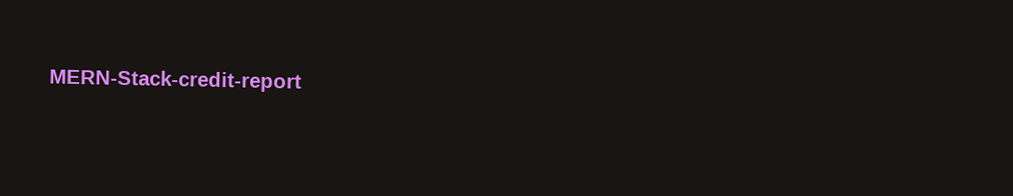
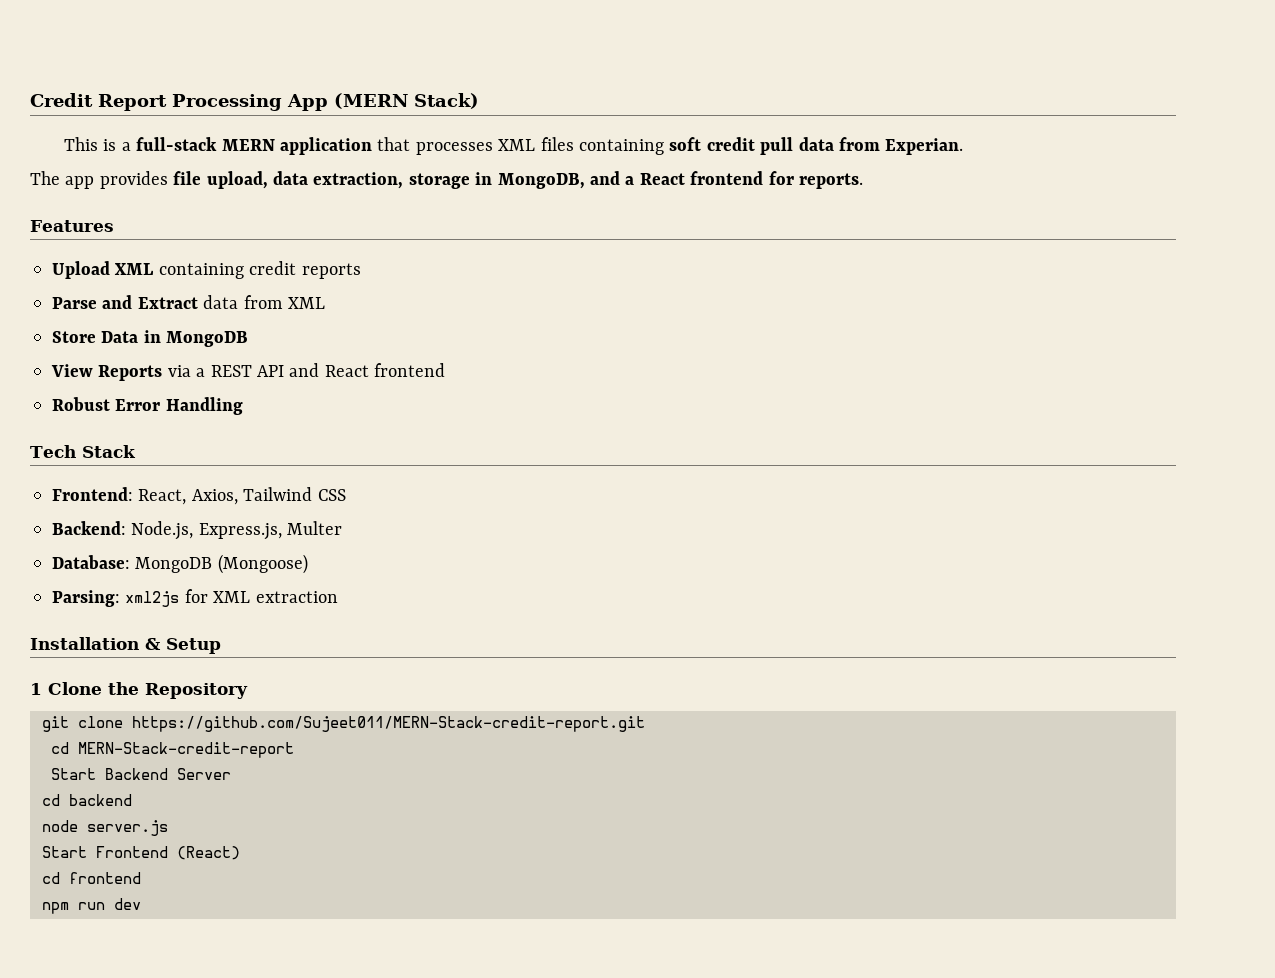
- MERN-Stack-credit-report
+ Credit Report Processing App (MERN Stack)
+ This is a full-stack MERN application that processes XML files containing soft credit pull data from Experian.
+ The app provides file upload, data extraction, storage in MongoDB, and a React frontend for reports.
+ Features
+ Upload XML containing credit reports
+ Parse and Extract data from XML
+ Store Data in MongoDB
+ View Reports via a REST API and React frontend
+ Robust Error Handling
+ Tech Stack
+ Frontend: React, Axios, Tailwind CSS
+ Backend: Node.js, Express.js, Multer
+ Database: MongoDB (Mongoose)
+ Parsing: xml2js for XML extraction
+ Installation & Setup
+ 1 Clone the Repository
+ git clone https://github.com/Sujeet011/MERN-Stack-credit-report.git
+ cd MERN-Stack-credit-report
+ Start Backend Server
+ cd backend
+ node server.js
+ Start Frontend (React)
+ cd frontend
+ npm run dev

